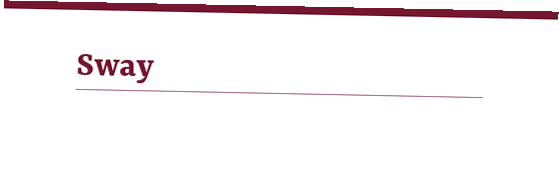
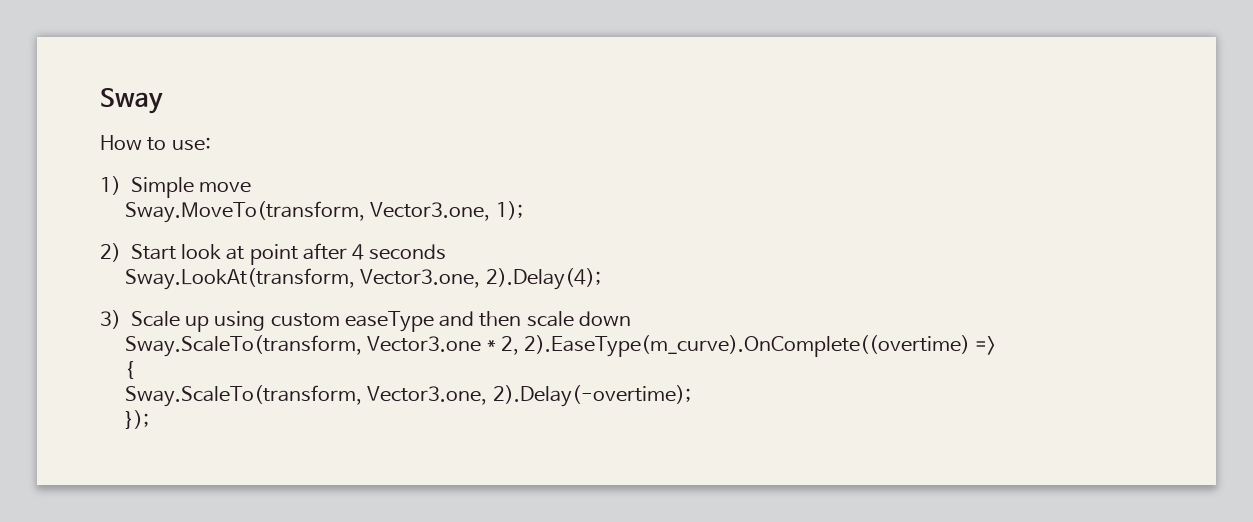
+ How to use:
+ 1) Simple move
+ Sway.MoveTo(transform, Vector3.one, 1);
+ 2) Start look at point after 4 seconds
+ Sway.LookAt(transform, Vector3.one, 2).Delay(4);
+ 3) Scale up using custom easeType and then scale down
+ Sway.ScaleTo(transform, Vector3.one * 2, 2).EaseType(m_curve).OnComplete((overtime) =>
+ {
+ Sway.ScaleTo(transform, Vector3.one, 2).Delay(-overtime);
+ });

